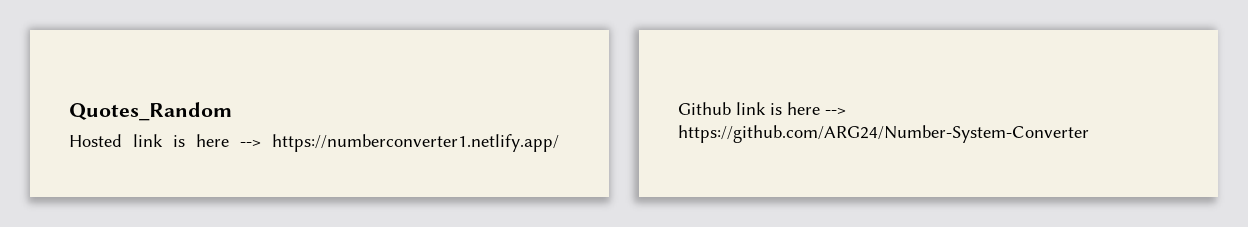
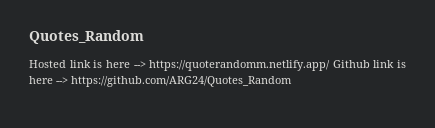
- Hosted link is here --> https://numberconverter1.netlify.app/ Github link is here --> https://github.com/ARG24/Number-System-Converter
+ Hosted link is here --> https://quoterandomm.netlify.app/ Github link is here --> https://github.com/ARG24/Quotes_Random

